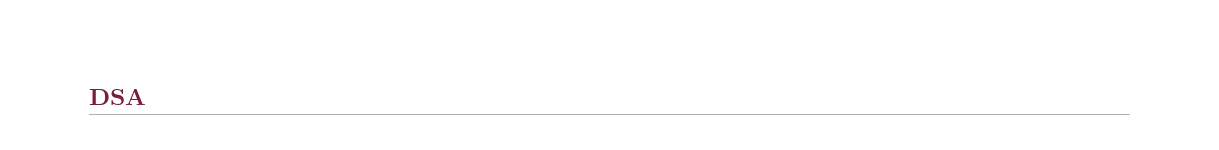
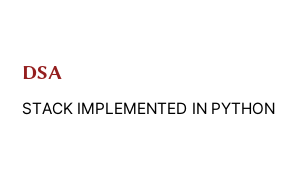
+ STACK IMPLEMENTED IN PYTHON

